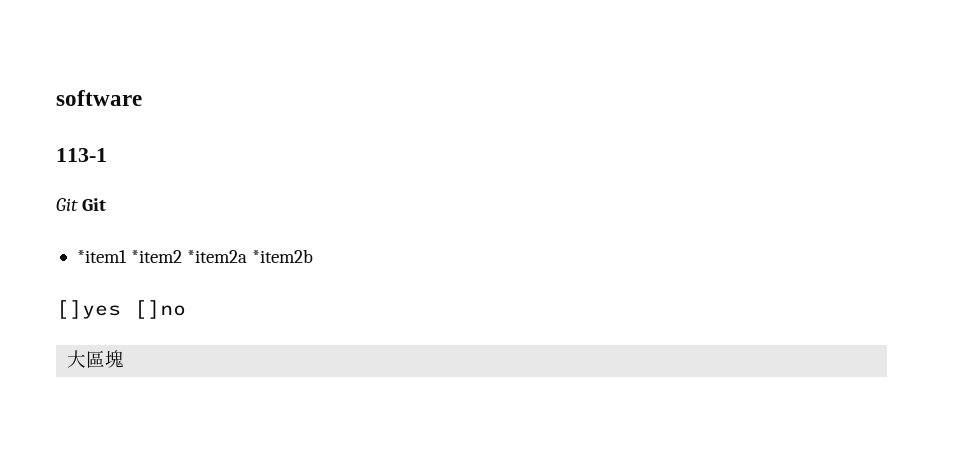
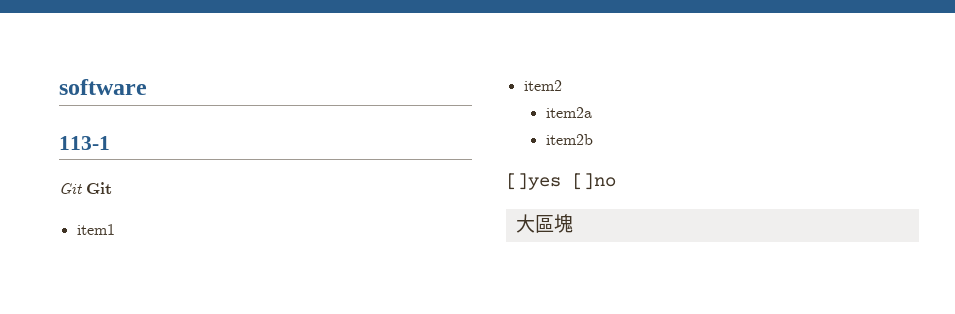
- *item1 *item2 *item2a *item2b
+ item1
+ item2
+ item2a
+ item2b

